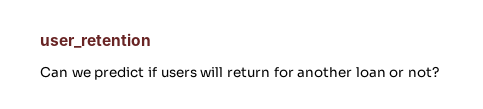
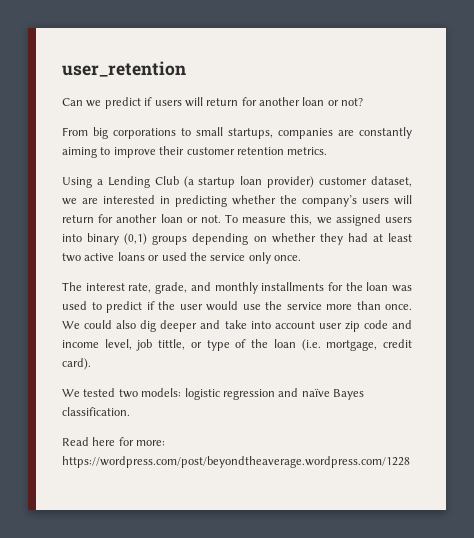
+ From big corporations to small startups, companies are constantly aiming to improve their customer retention metrics.
+ Using a Lending Club (a startup loan provider) customer dataset, we are interested in predicting whether the company’s users will return for another loan or not. To measure this, we assigned users into binary (0,1) groups depending on whether they had at least two active loans or used the service only once.
+ The interest rate, grade, and monthly installments for the loan was used to predict if the user would use the service more than once. We could also dig deeper and take into account user zip code and income level, job tittle, or type of the loan (i.e. mortgage, credit card).
+ We tested two models: logistic regression and naïve Bayes classification.
+ Read here for more: https://wordpress.com/post/beyondtheaverage.wordpress.com/1228

